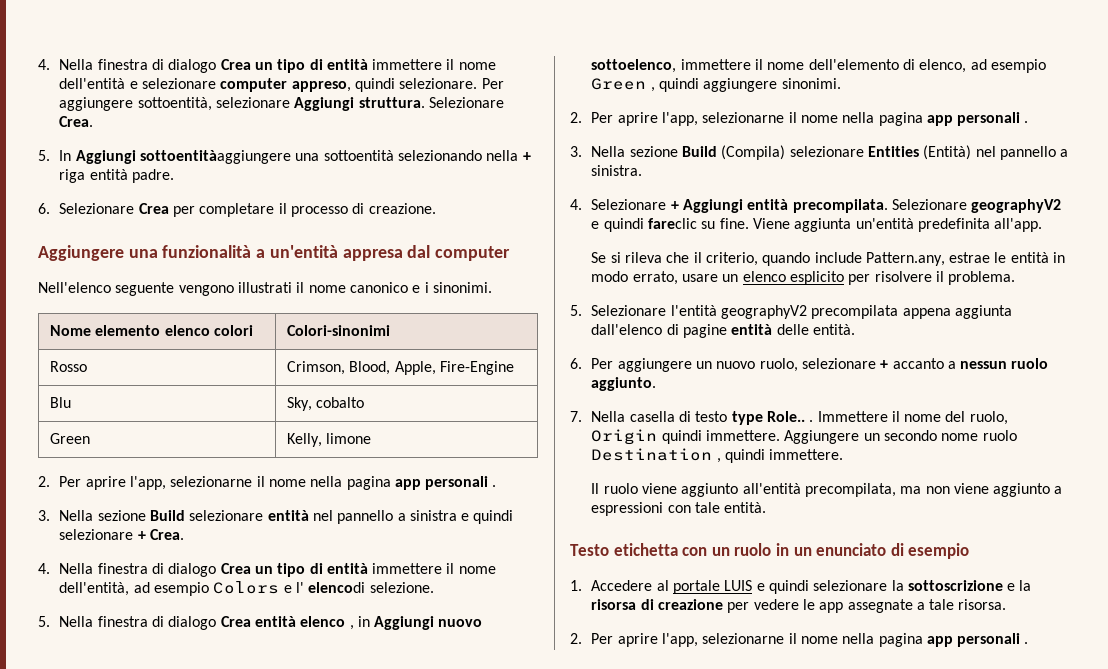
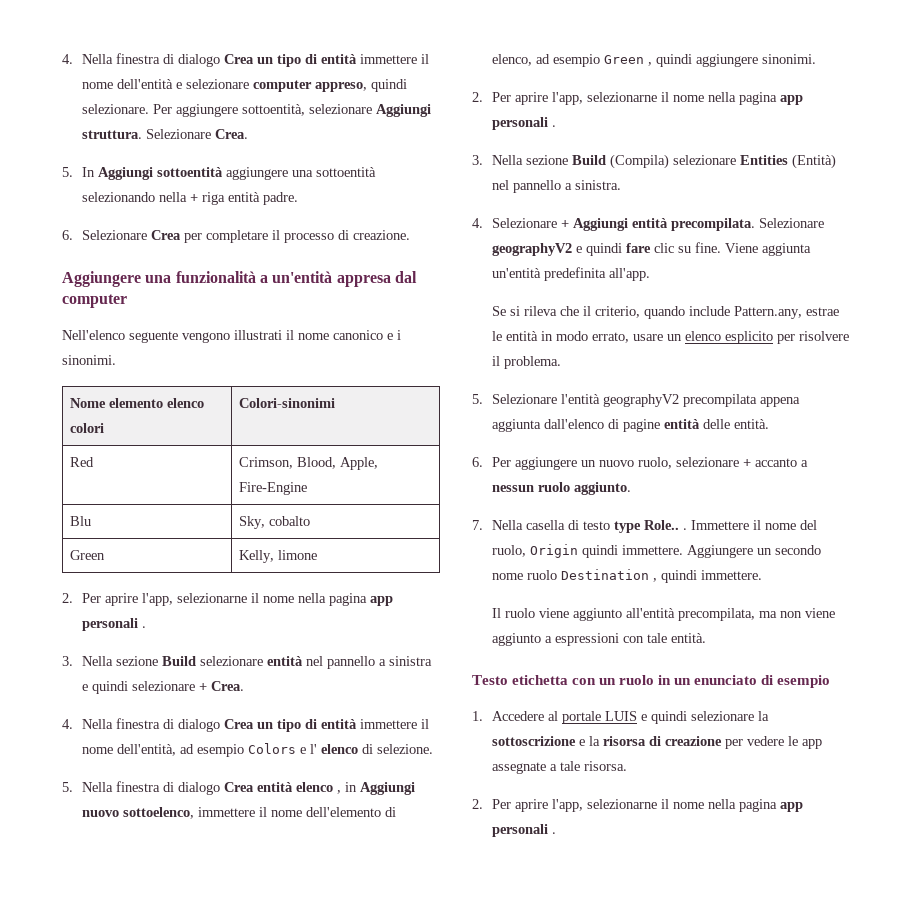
- 5. In Aggiungi sottoentitàaggiungere una sottoentità selezionando nella + riga entità padre.
+ 5. In Aggiungi sottoentità aggiungere una sottoentità selezionando nella + riga entità padre.
- Rosso | Crimson, Blood, Apple, Fire-Engine
+ Red | Crimson, Blood, Apple, Fire-Engine
- 4. Nella finestra di dialogo Crea un tipo di entità immettere il nome dell'entità, ad esempio Colors e l' elencodi selezione.
+ 4. Nella finestra di dialogo Crea un tipo di entità immettere il nome dell'entità, ad esempio Colors e l' elenco di selezione.
- Selezionare geographyV2 e quindi fareclic su fine.
+ Selezionare geographyV2 e quindi fare clic su fine.

